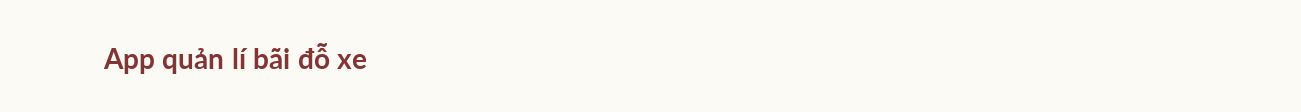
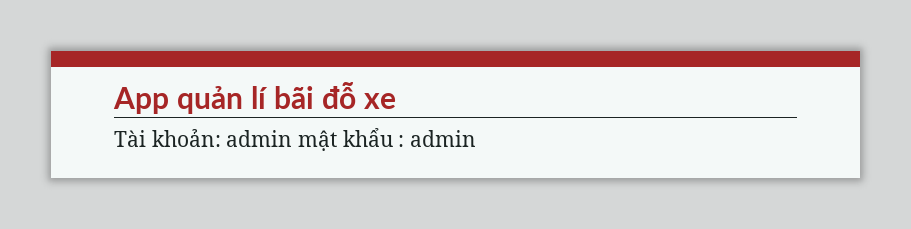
+ Tài khoản: admin mật khẩu : admin

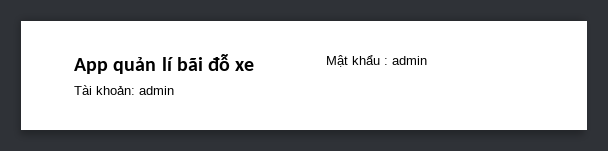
- Tài khoản: admin mật khẩu : admin
+ Tài khoản: admin
+ Mật khẩu : admin

